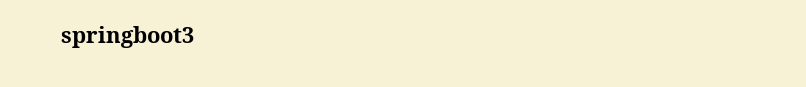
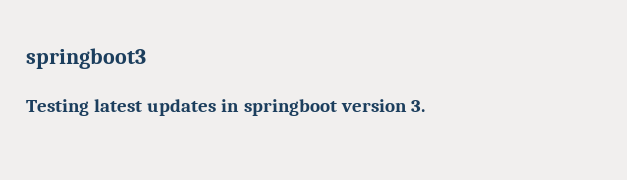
+ Testing latest updates in springboot version 3.

